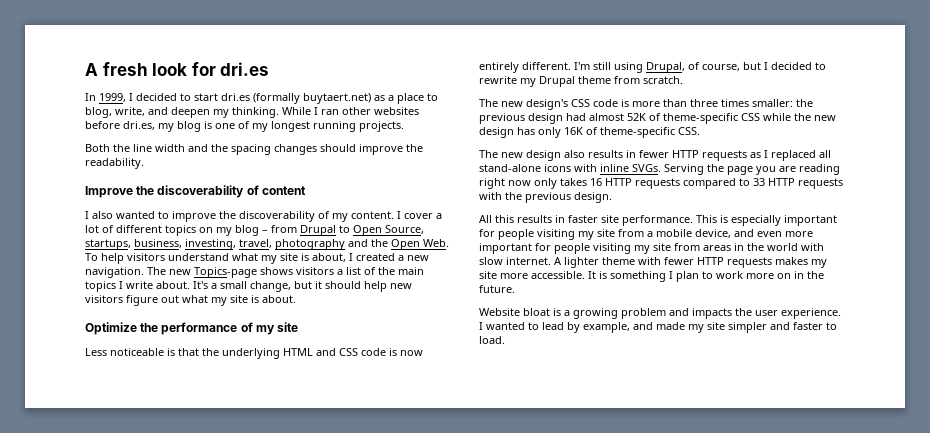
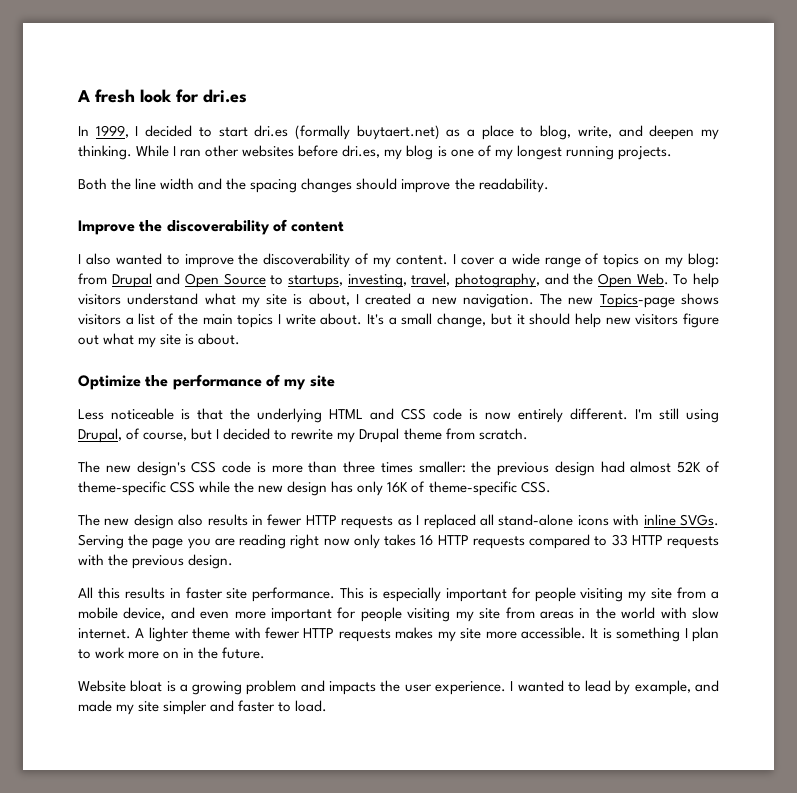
- I cover a lot of different topics on my blog – from Drupal to Open Source, startups, business, investing, travel, photography and the Open Web. To help visitors understand what my site is about, I created a new navigation.
+ I cover a wide range of topics on my blog: from Drupal and Open Source to startups, investing, travel, photography, and the Open Web. To help visitors understand what my site is about, I created a new navigation.

